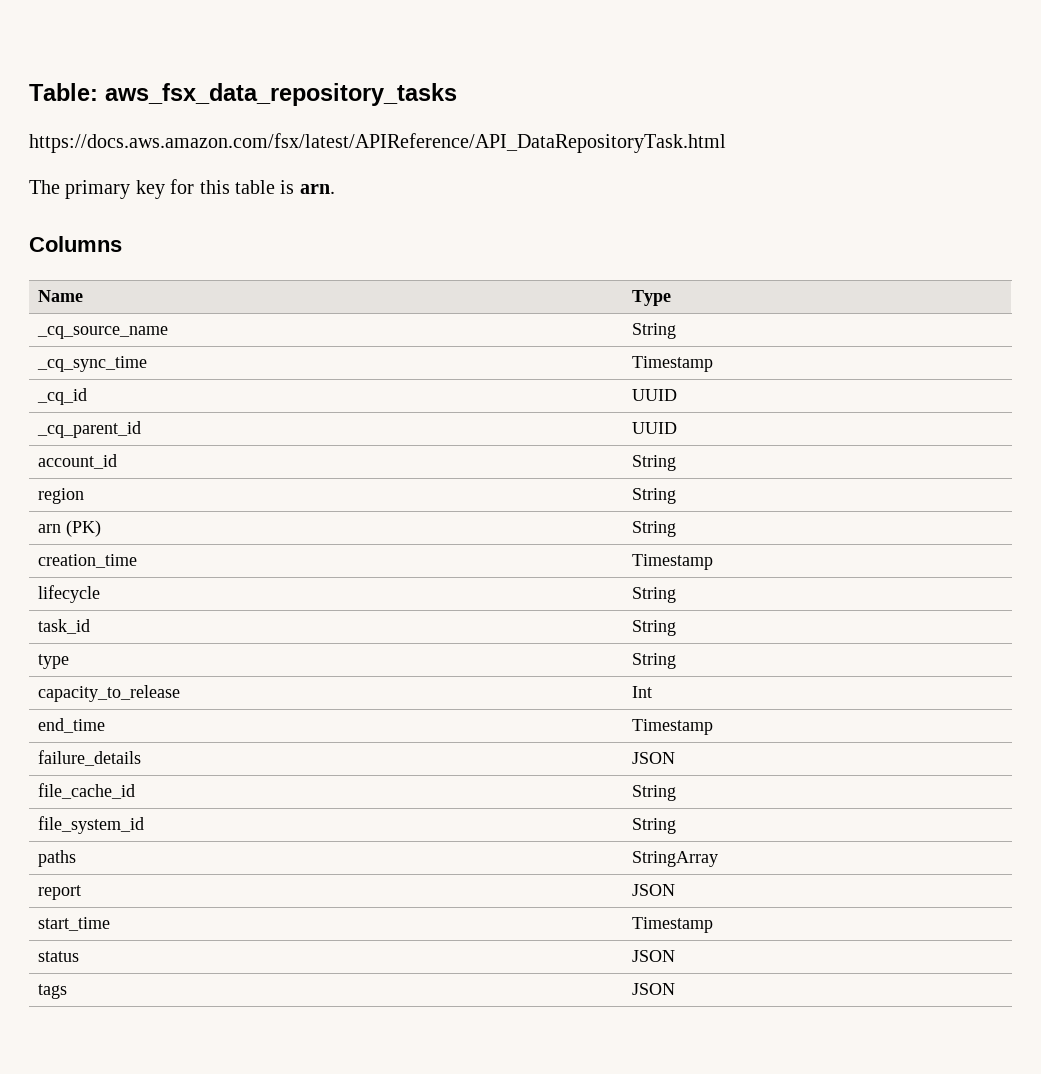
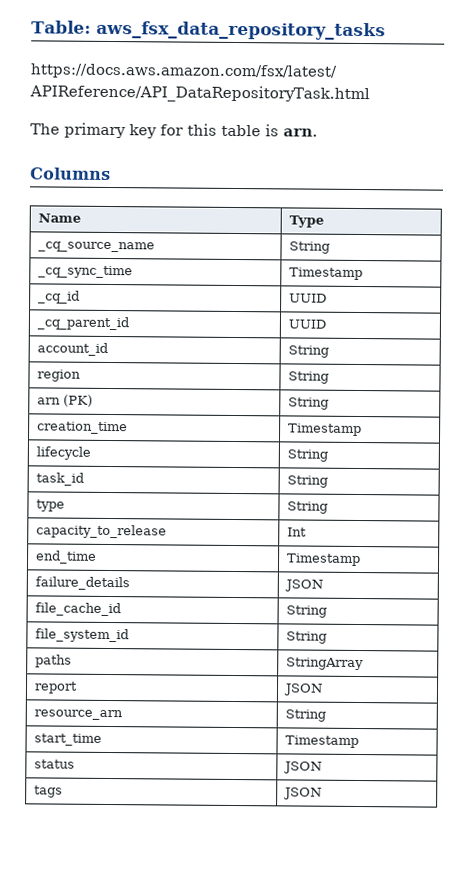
+ resource_arn | String

